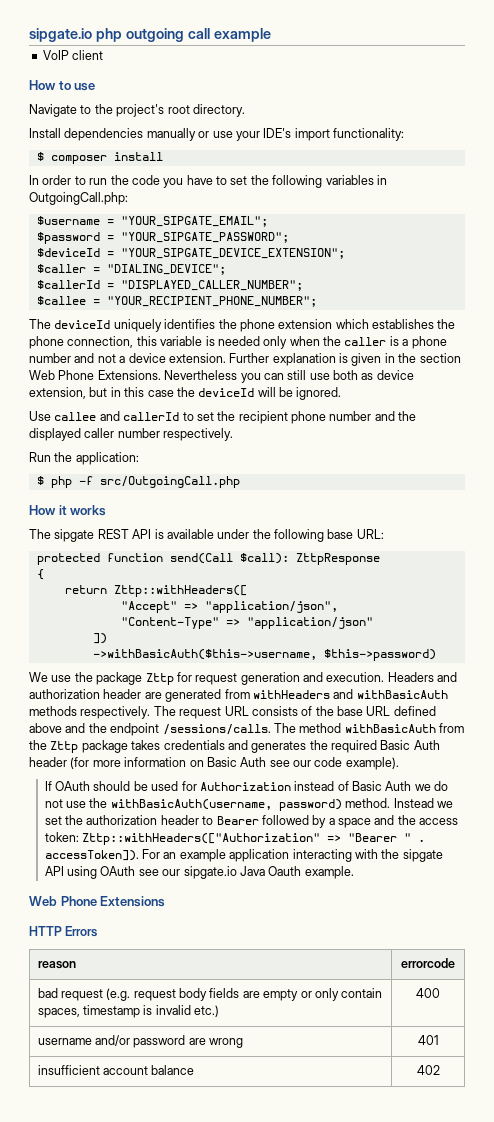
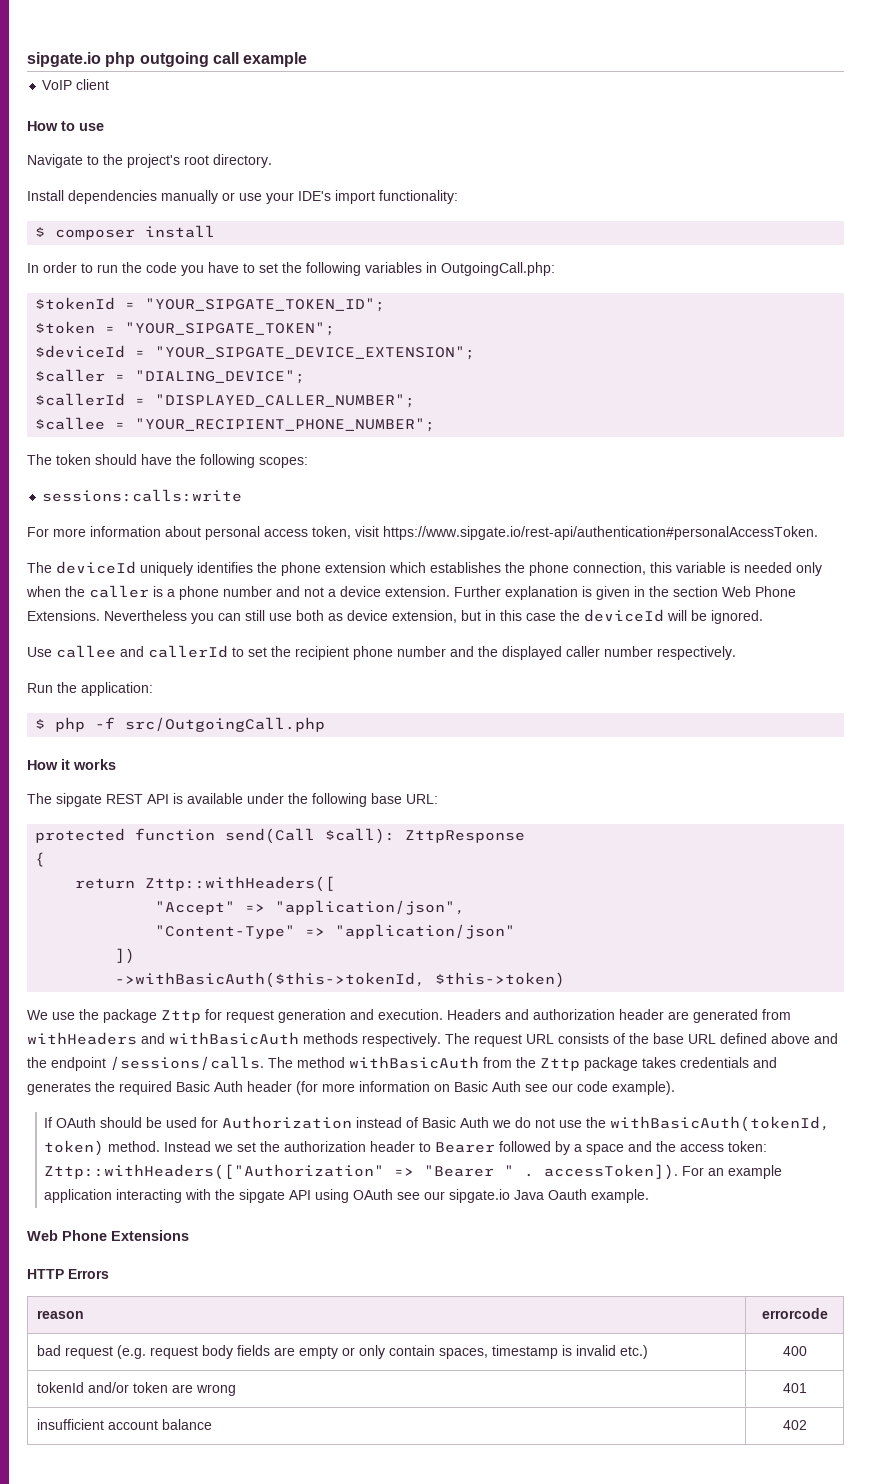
- $username = "YOUR_SIPGATE_EMAIL";
- $password = "YOUR_SIPGATE_PASSWORD";
+ $tokenId = "YOUR_SIPGATE_TOKEN_ID";
+ $token = "YOUR_SIPGATE_TOKEN";
+ The token should have the following scopes:
+ sessions:calls:write
+ For more information about personal access token, visit https://www.sipgate.io/rest-api/authentication#personalAccessToken.
- ->withBasicAuth($this->username, $this->password)
+ ->withBasicAuth($this->tokenId, $this->token)
- If OAuth should be used for Authorization instead of Basic Auth we do not use the withBasicAuth(username, password) method.
+ If OAuth should be used for Authorization instead of Basic Auth we do not use the withBasicAuth(tokenId, token) method.
- username and/or password are wrong | 401
+ tokenId and/or token are wrong | 401

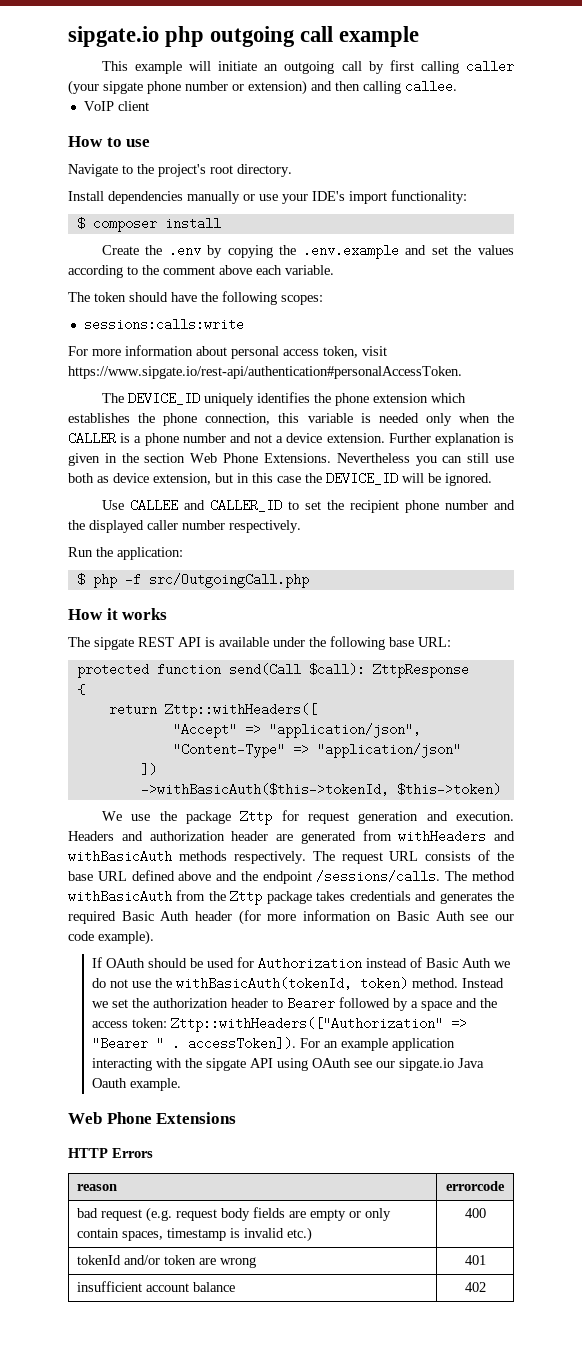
+ This example will initiate an outgoing call by first calling caller (your sipgate phone number or extension) and then calling callee.
- In order to run the code you have to set the following variables in OutgoingCall.php:
- $tokenId = "YOUR_SIPGATE_TOKEN_ID";
- $token = "YOUR_SIPGATE_TOKEN";
- $deviceId = "YOUR_SIPGATE_DEVICE_EXTENSION";
- $caller = "DIALING_DEVICE";
- $callerId = "DISPLAYED_CALLER_NUMBER";
- $callee = "YOUR_RECIPIENT_PHONE_NUMBER";
+ Create the .env by copying the .env.example and set the values according to the comment above each variable.
- The deviceId uniquely identifies the phone extension which establishes the phone connection, this variable is needed only when the caller is a phone number and not a device extension.
+ The DEVICE_ID uniquely identifies the phone extension which establishes the phone connection, this variable is needed only when the CALLER is a phone number and not a device extension.
- Nevertheless you can still use both as device extension, but in this case the deviceId will be ignored.
+ Nevertheless you can still use both as device extension, but in this case the DEVICE_ID will be ignored.
- Use callee and callerId to set the recipient phone number and the displayed caller number respectively.
+ Use CALLEE and CALLER_ID to set the recipient phone number and the displayed caller number respectively.

